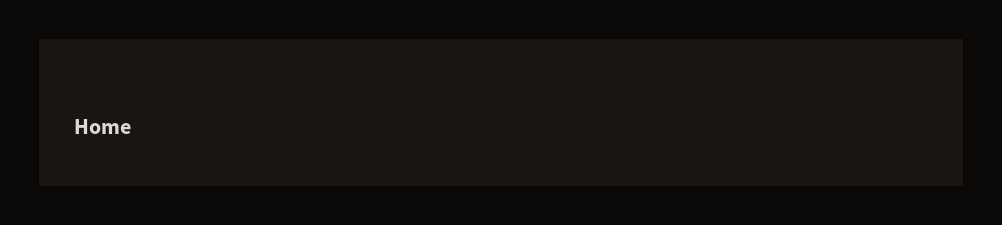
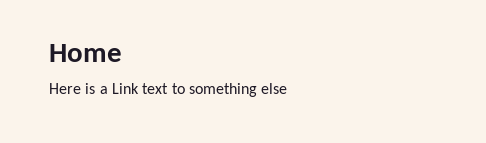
+ Here is a Link text to something else

